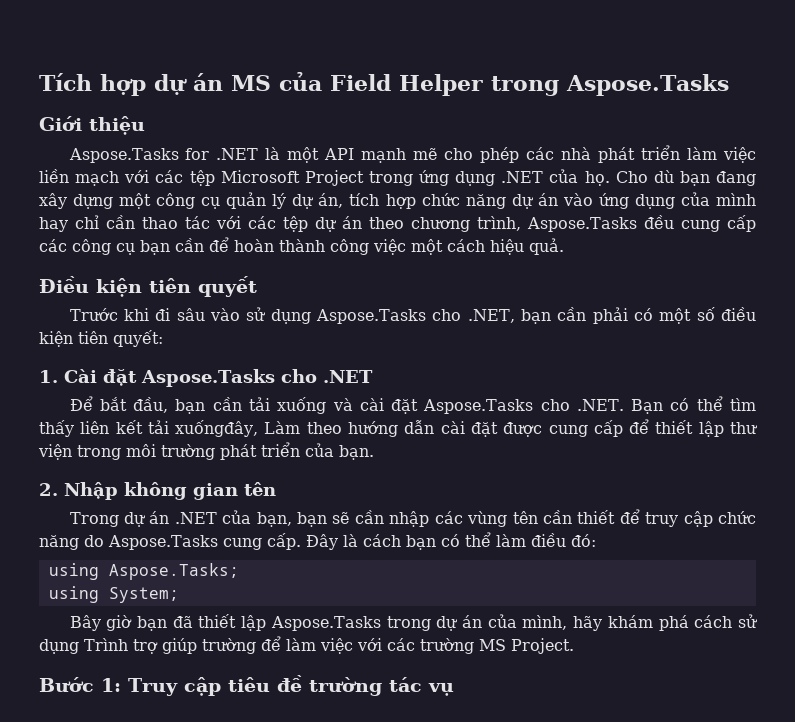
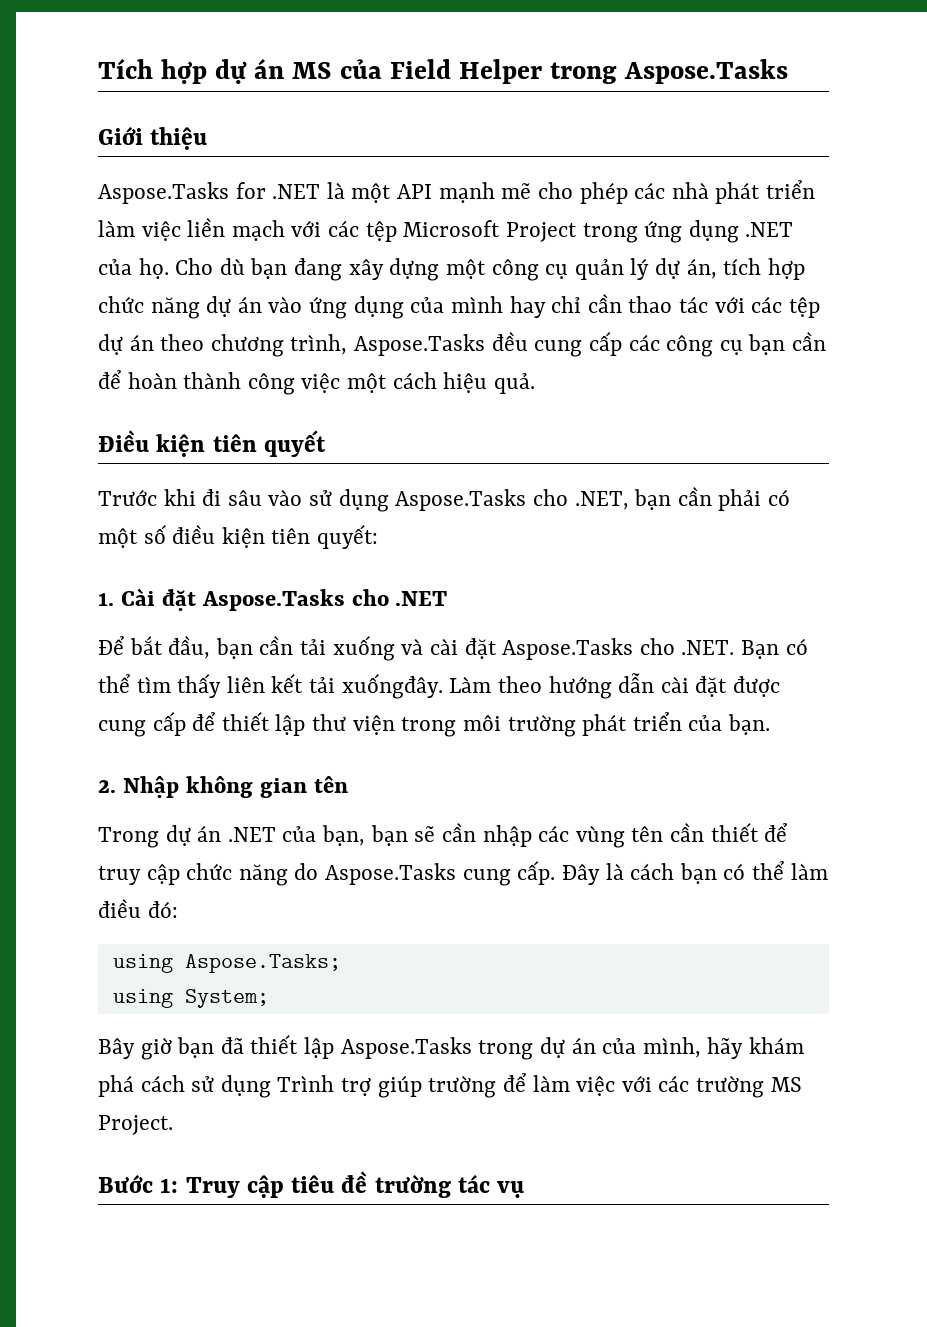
- Để bắt đầu, bạn cần tải xuống và cài đặt Aspose.Tasks cho .NET. Bạn có thể tìm thấy liên kết tải xuốngđây, Làm theo hướng dẫn cài đặt được cung cấp để thiết lập thư viện trong môi trường phát triển của bạn.
+ Để bắt đầu, bạn cần tải xuống và cài đặt Aspose.Tasks cho .NET. Bạn có thể tìm thấy liên kết tải xuốngđây. Làm theo hướng dẫn cài đặt được cung cấp để thiết lập thư viện trong môi trường phát triển của bạn.

